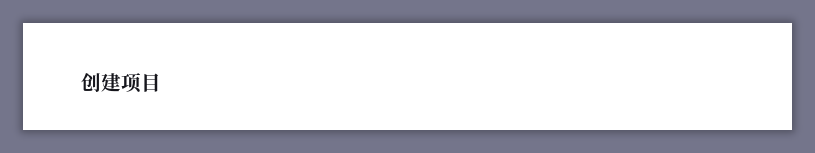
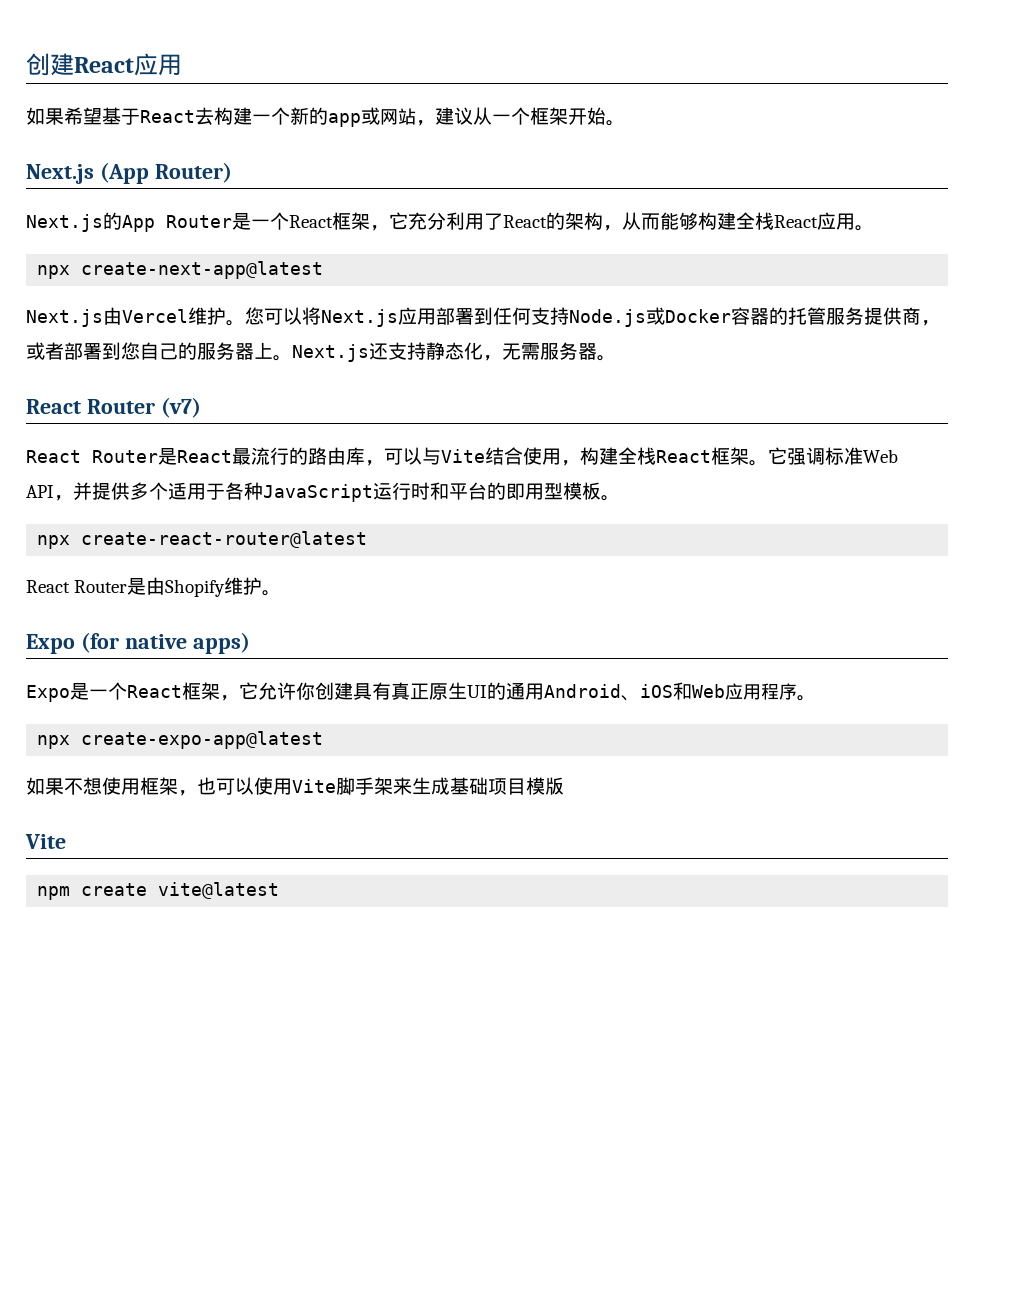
- 创建项目
+ 创建React应用
+ 如果希望基于React去构建一个新的app或网站，建议从一个框架开始。
+ Next.js (App Router)
+ Next.js的App Router是一个React框架，它充分利用了React的架构，从而能够构建全栈React应用。
+ npx create-next-app@latest
+ Next.js由Vercel维护。您可以将Next.js应用部署到任何支持Node.js或Docker容器的托管服务提供商，或者部署到您自己的服务器上。Next.js还支持静态化，无需服务器。
+ React Router (v7)
+ React Router是React最流行的路由库，可以与Vite结合使用，构建全栈React框架。它强调标准Web API，并提供多个适用于各种JavaScript运行时和平台的即用型模板。
+ npx create-react-router@latest
+ React Router是由Shopify维护。
+ Expo (for native apps)
+ Expo是一个React框架，它允许你创建具有真正原生UI的通用Android、iOS和Web应用程序。
+ npx create-expo-app@latest
+ 如果不想使用框架，也可以使用Vite脚手架来生成基础项目模版
+ Vite
+ npm create vite@latest

